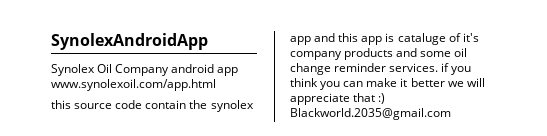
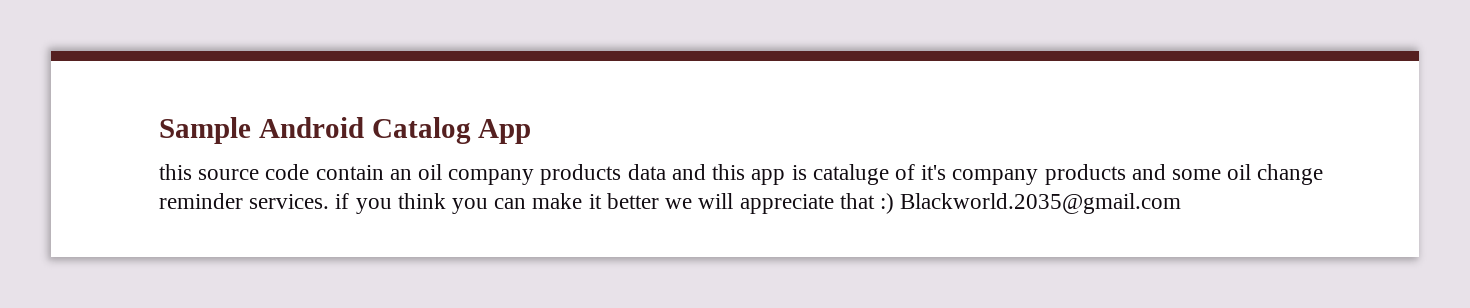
- SynolexAndroidApp
- Synolex Oil Company android app www.synolexoil.com/app.html
+ Sample Android Catalog App
- this source code contain the synolex app and this app is cataluge of it's company products and some oil change reminder services. if you think you can make it better we will appreciate that :) Blackworld.2035@gmail.com
+ this source code contain an oil company products data and this app is cataluge of it's company products and some oil change reminder services. if you think you can make it better we will appreciate that :) Blackworld.2035@gmail.com

